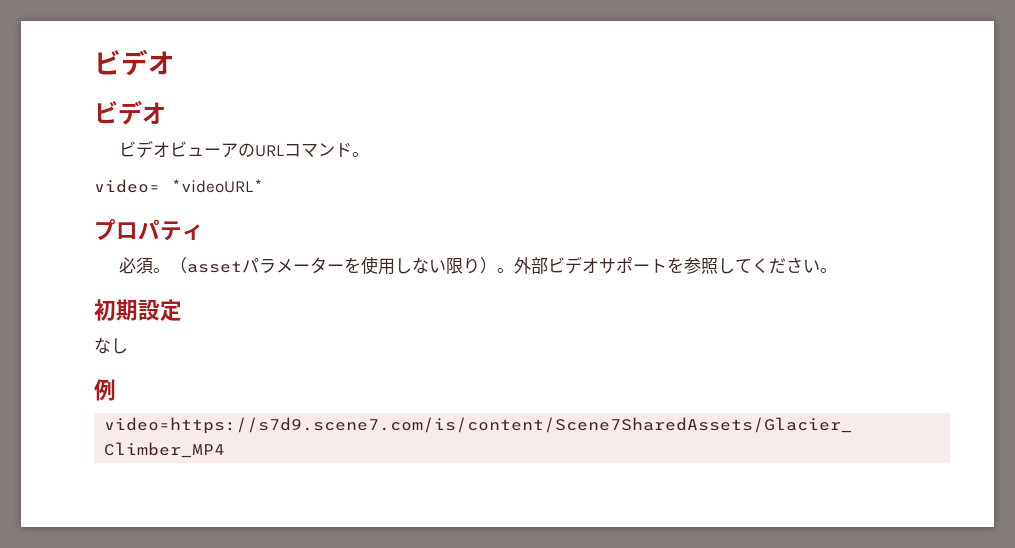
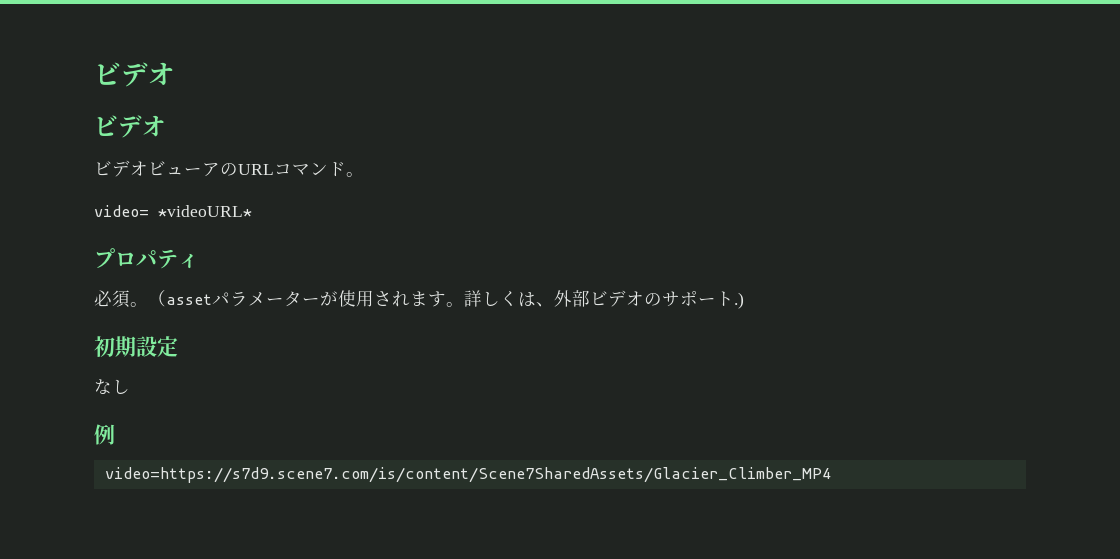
- （assetパラメーターを使用しない限り）。外部ビデオサポートを参照してください。
+ （assetパラメーターが使用されます。詳しくは、外部ビデオのサポート.)

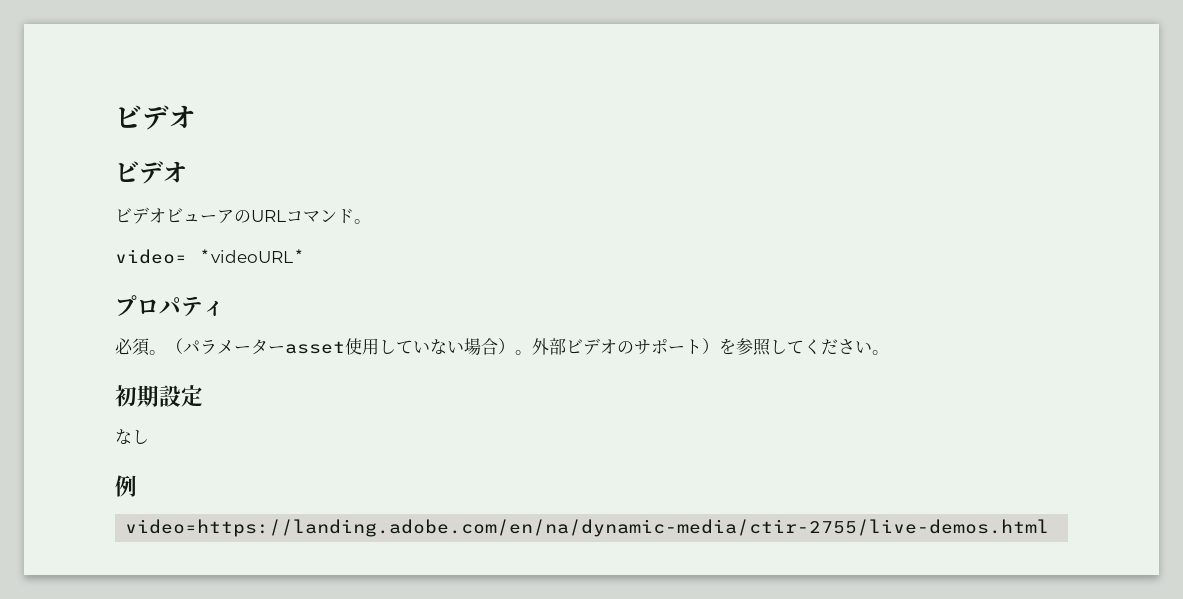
- （assetパラメーターが使用されます。詳しくは、外部ビデオのサポート.)
+ （パラメーターasset使用していない場合）。外部ビデオのサポート）を参照してください。
- video=https://s7d9.scene7.com/is/content/Scene7SharedAssets/Glacier_Climber_MP4
+ video=https://landing.adobe.com/en/na/dynamic-media/ctir-2755/live-demos.html

